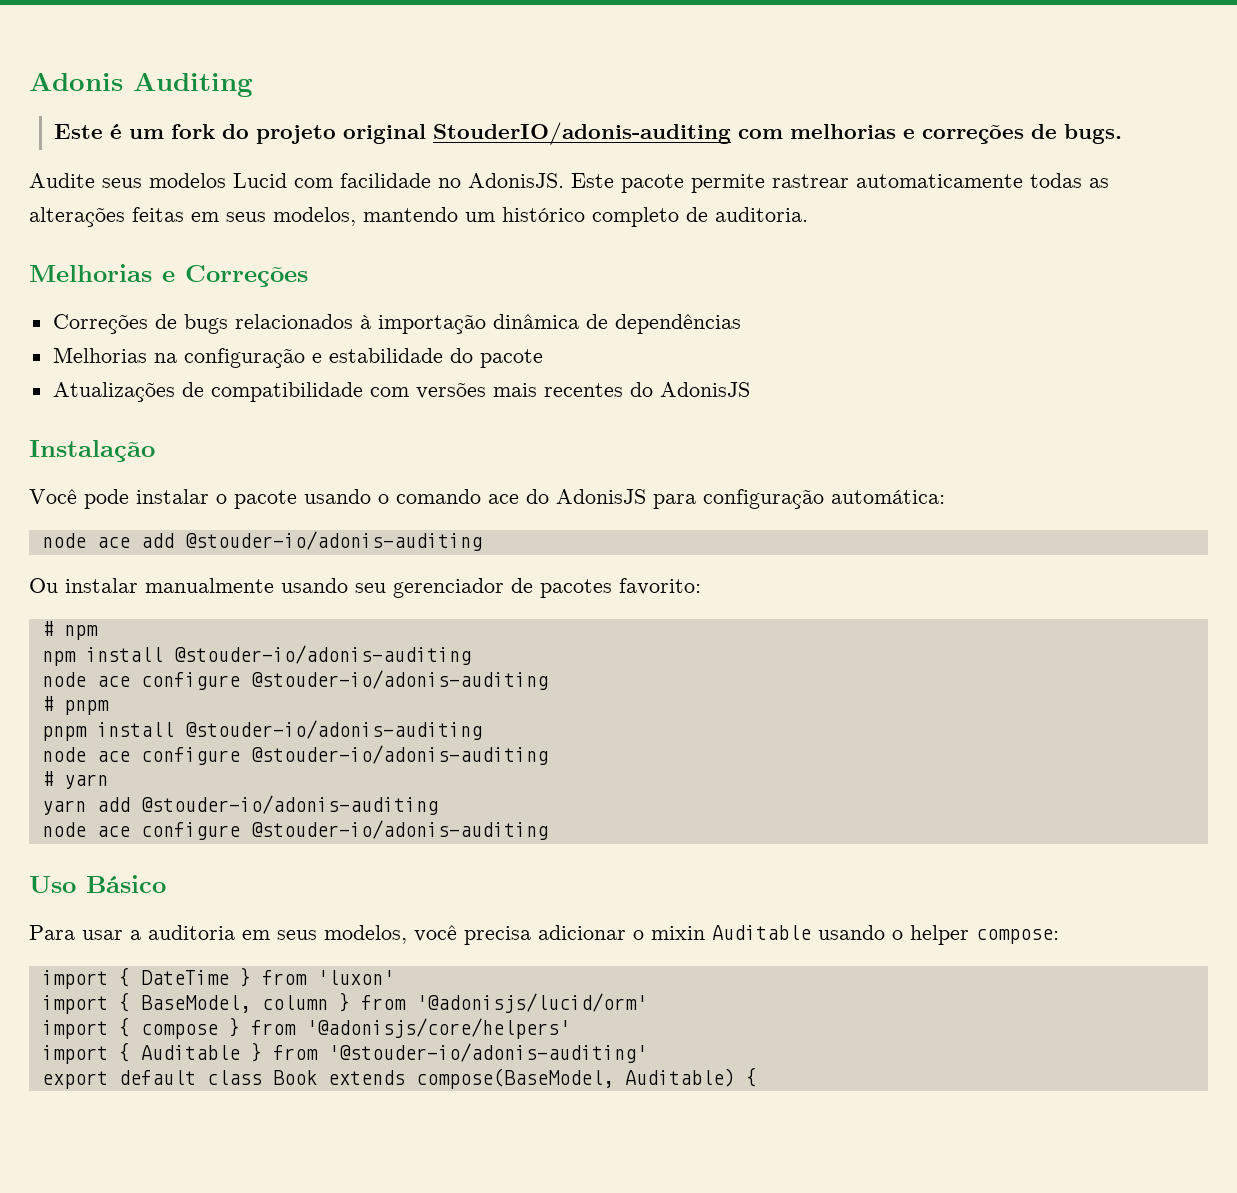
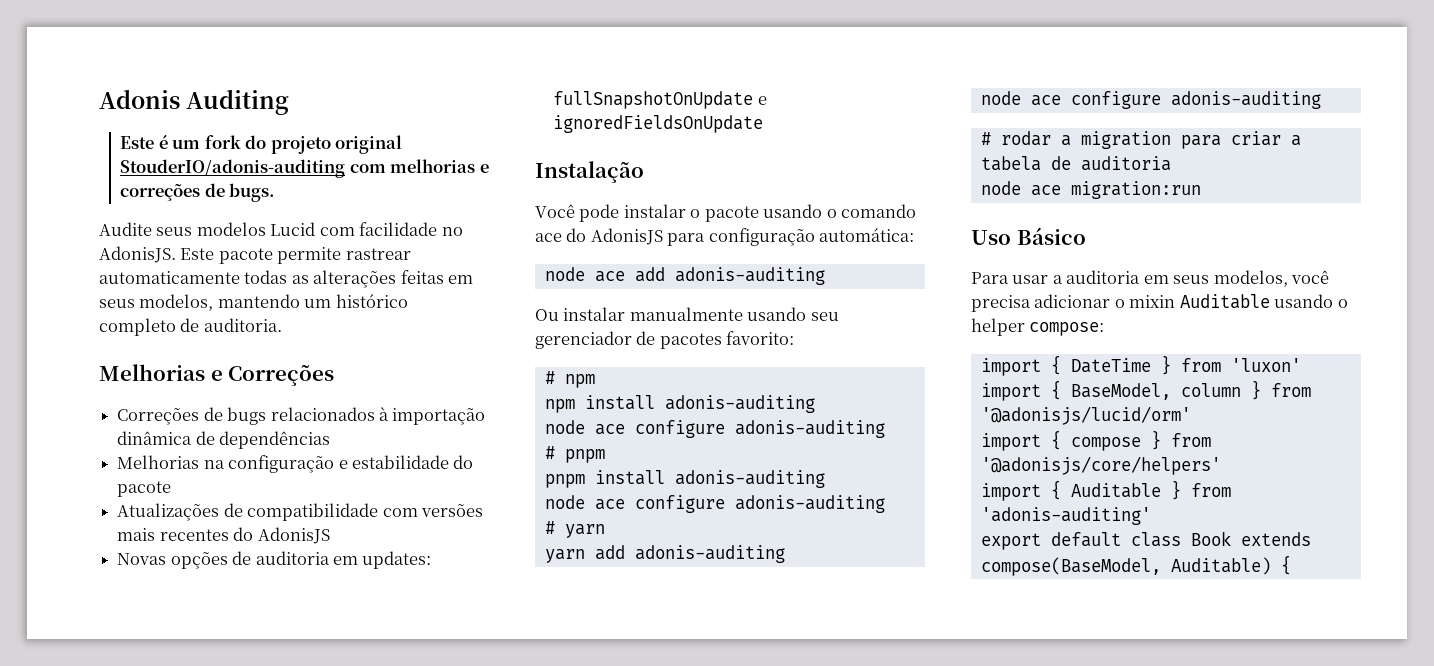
+ Novas opções de auditoria em updates: fullSnapshotOnUpdate e ignoredFieldsOnUpdate
- node ace add @stouder-io/adonis-auditing
+ node ace add adonis-auditing
- npm install @stouder-io/adonis-auditing
- node ace configure @stouder-io/adonis-auditing
+ npm install adonis-auditing
+ node ace configure adonis-auditing
- pnpm install @stouder-io/adonis-auditing
- node ace configure @stouder-io/adonis-auditing
+ pnpm install adonis-auditing
+ node ace configure adonis-auditing
- yarn add @stouder-io/adonis-auditing
- node ace configure @stouder-io/adonis-auditing
+ yarn add adonis-auditing
+ node ace configure adonis-auditing
+ # rodar a migration para criar a tabela de auditoria
+ node ace migration:run
- import { Auditable } from '@stouder-io/adonis-auditing'
+ import { Auditable } from 'adonis-auditing'

